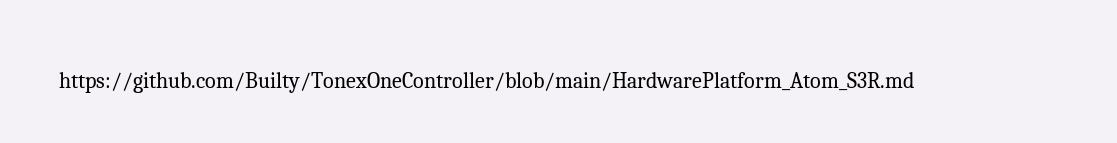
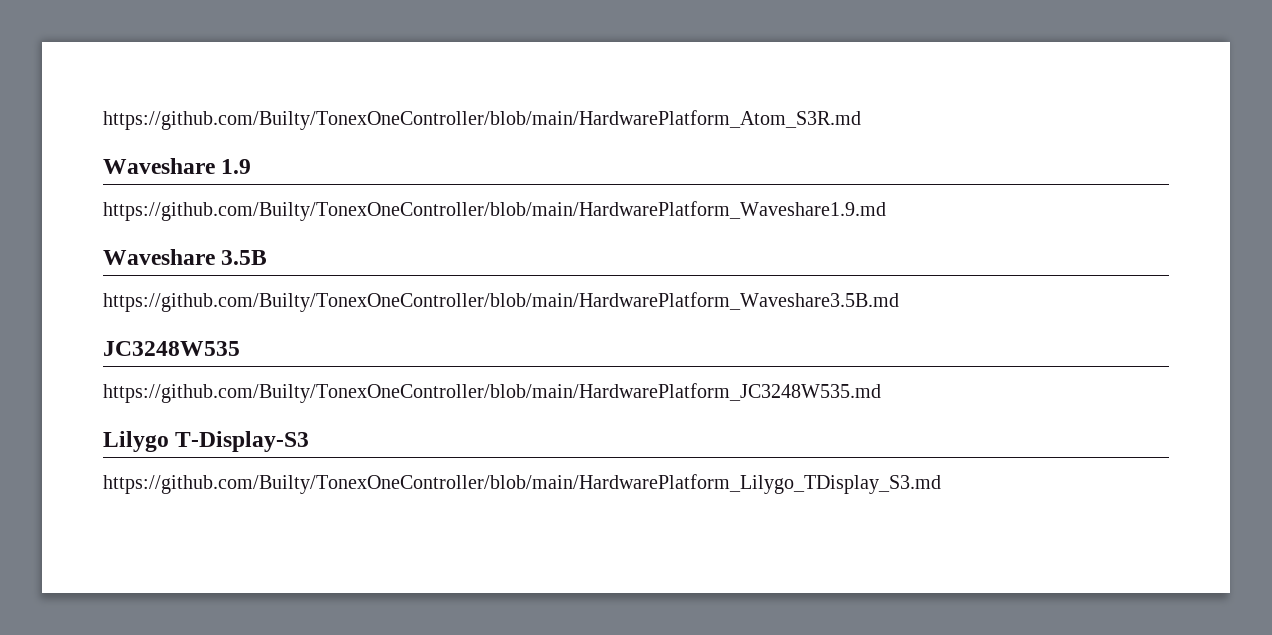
+ Waveshare 1.9
+ https://github.com/Builty/TonexOneController/blob/main/HardwarePlatform_Waveshare1.9.md
+ Waveshare 3.5B
+ https://github.com/Builty/TonexOneController/blob/main/HardwarePlatform_Waveshare3.5B.md
+ JC3248W535
+ https://github.com/Builty/TonexOneController/blob/main/HardwarePlatform_JC3248W535.md
+ Lilygo T-Display-S3
+ https://github.com/Builty/TonexOneController/blob/main/HardwarePlatform_Lilygo_TDisplay_S3.md

